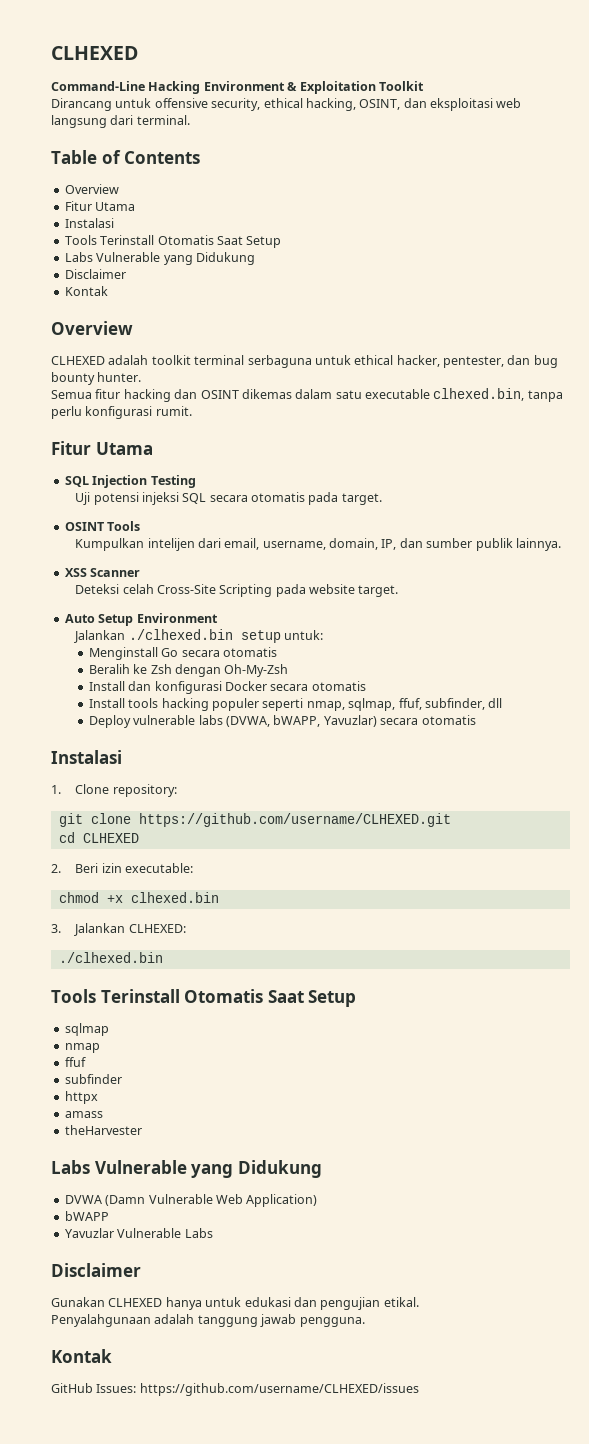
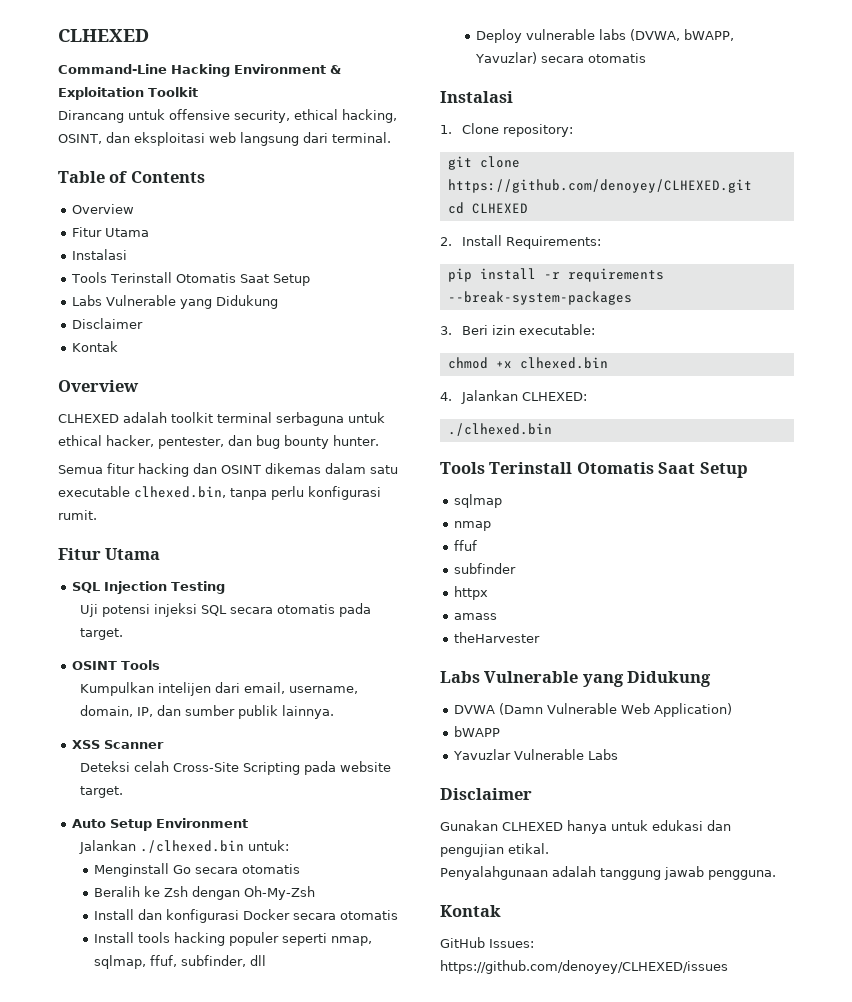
- Jalankan ./clhexed.bin setup untuk:
+ Jalankan ./clhexed.bin untuk:
- git clone https://github.com/username/CLHEXED.git
+ git clone https://github.com/denoyey/CLHEXED.git
- 2. Beri izin executable:
+ 2. Install Requirements:
+ pip install -r requirements --break-system-packages
+ 3. Beri izin executable:
- 3. Jalankan CLHEXED:
+ 4. Jalankan CLHEXED:
- GitHub Issues: https://github.com/username/CLHEXED/issues
+ GitHub Issues: https://github.com/denoyey/CLHEXED/issues

